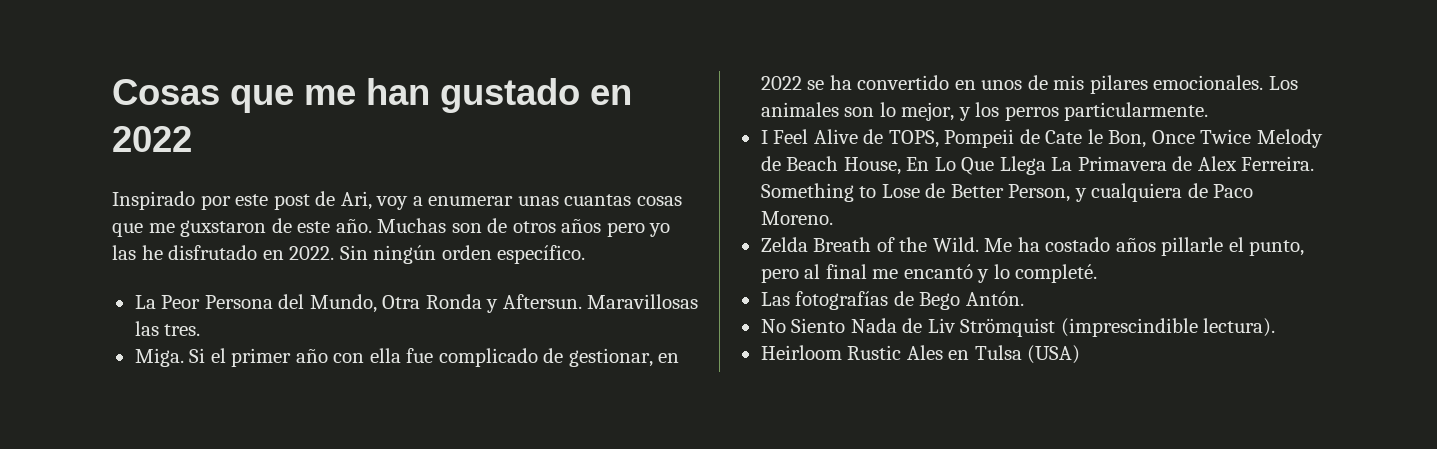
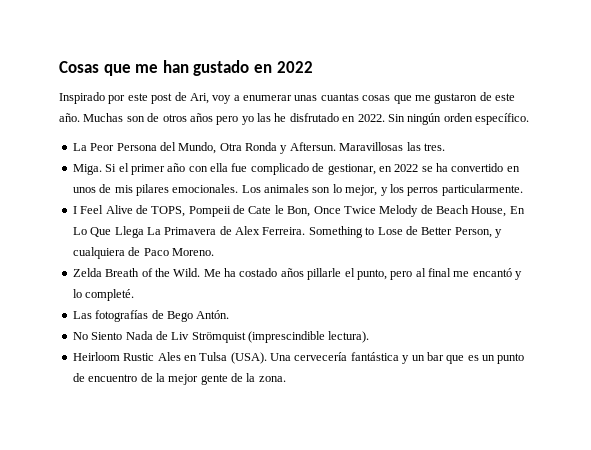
- Inspirado por este post de Ari, voy a enumerar unas cuantas cosas que me guxstaron de este año.
+ Inspirado por este post de Ari, voy a enumerar unas cuantas cosas que me gustaron de este año.
- Heirloom Rustic Ales en Tulsa (USA)
+ Heirloom Rustic Ales en Tulsa (USA). Una cervecería fantástica y un bar que es un punto de encuentro de la mejor gente de la zona.

